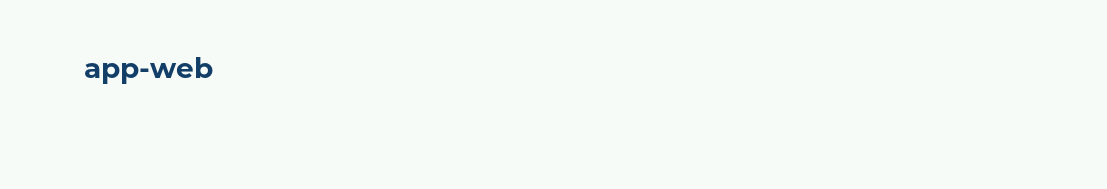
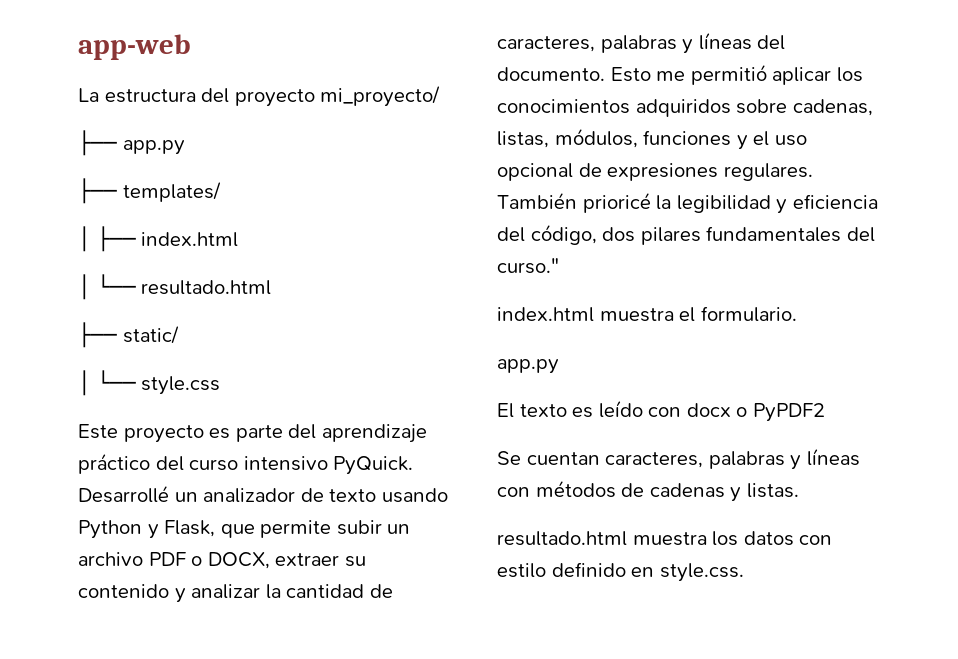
+ La estructura del proyecto mi_proyecto/
+ ├── app.py
+ ├── templates/
+ │ ├── index.html
+ │ └── resultado.html
+ ├── static/
+ │ └── style.css
+ Este proyecto es parte del aprendizaje práctico del curso intensivo PyQuick. Desarrollé un analizador de texto usando Python y Flask, que permite subir un archivo PDF o DOCX, extraer su contenido y analizar la cantidad de caracteres, palabras y líneas del documento. Esto me permitió aplicar los conocimientos adquiridos sobre cadenas, listas, módulos, funciones y el uso opcional de expresiones regulares. También prioricé la legibilidad y eficiencia del código, dos pilares fundamentales del curso."
+ index.html muestra el formulario.
+ app.py
+ El texto es leído con docx o PyPDF2
+ Se cuentan caracteres, palabras y líneas con métodos de cadenas y listas.
+ resultado.html muestra los datos con estilo definido en style.css.

